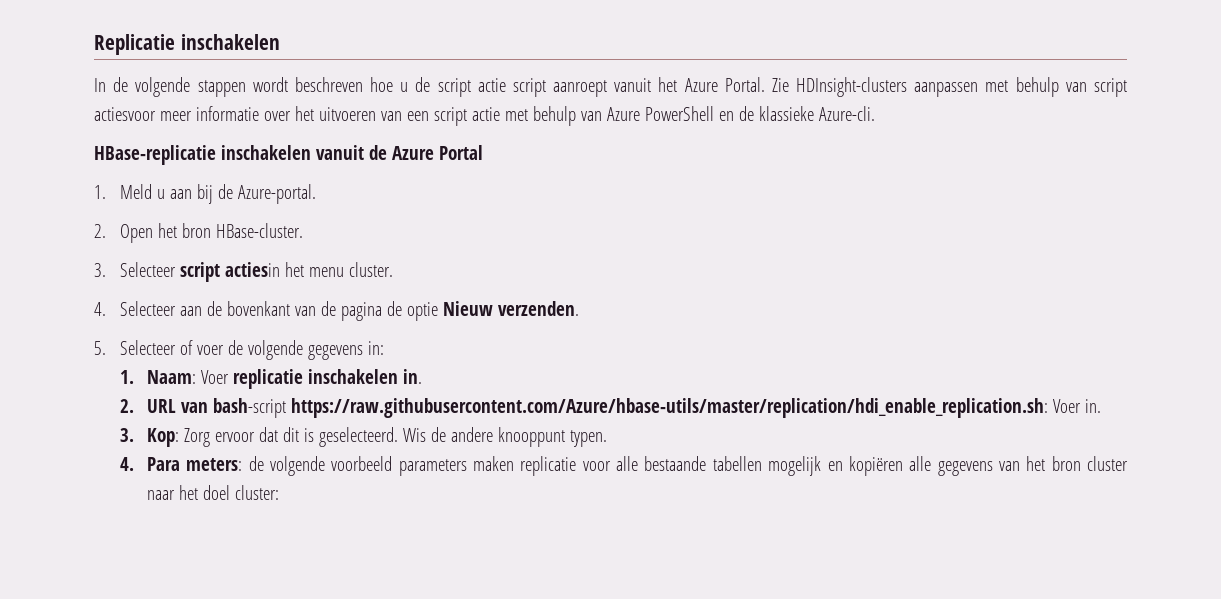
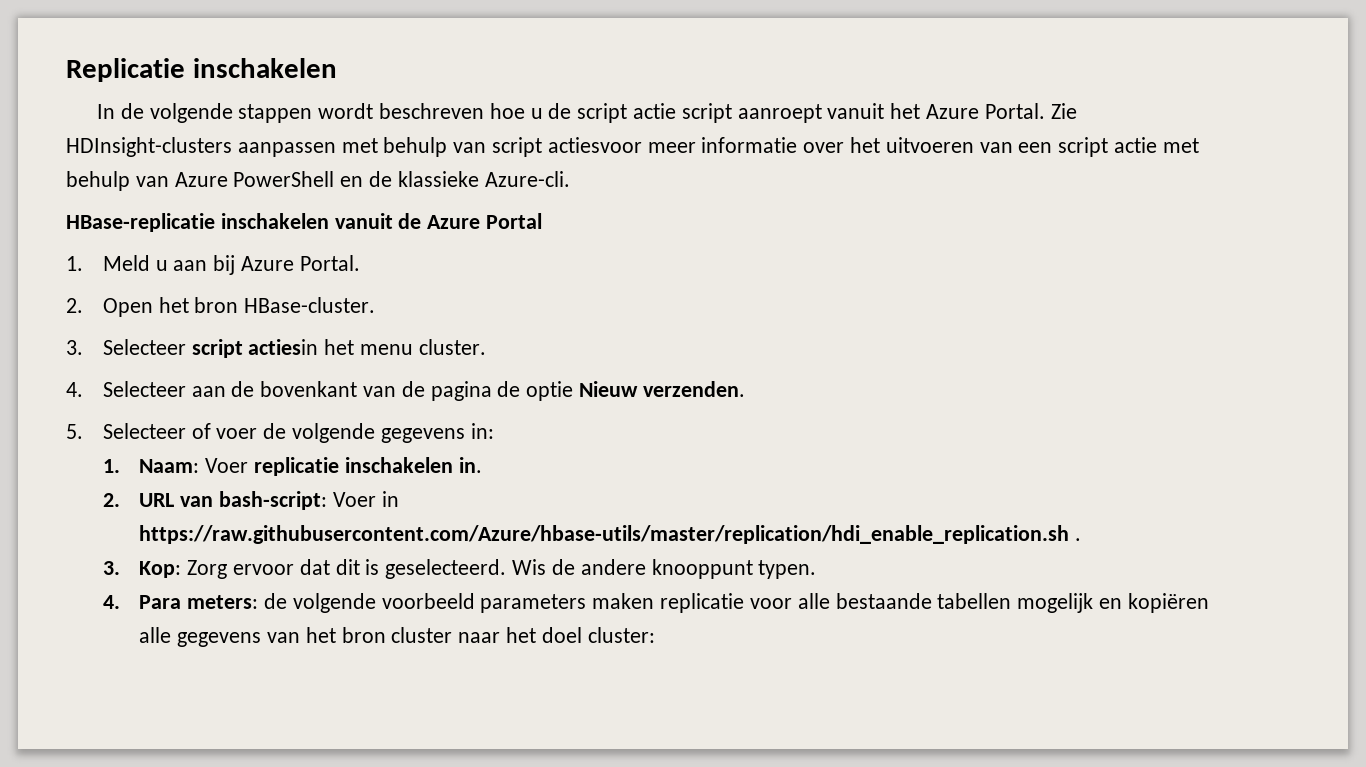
- 1. Meld u aan bij de Azure-portal.
+ 1. Meld u aan bij Azure Portal.
- 2. URL van bash-script https://raw.githubusercontent.com/Azure/hbase-utils/master/replication/hdi_enable_replication.sh: Voer in.
+ 2. URL van bash-script: Voer in https://raw.githubusercontent.com/Azure/hbase-utils/master/replication/hdi_enable_replication.sh .

